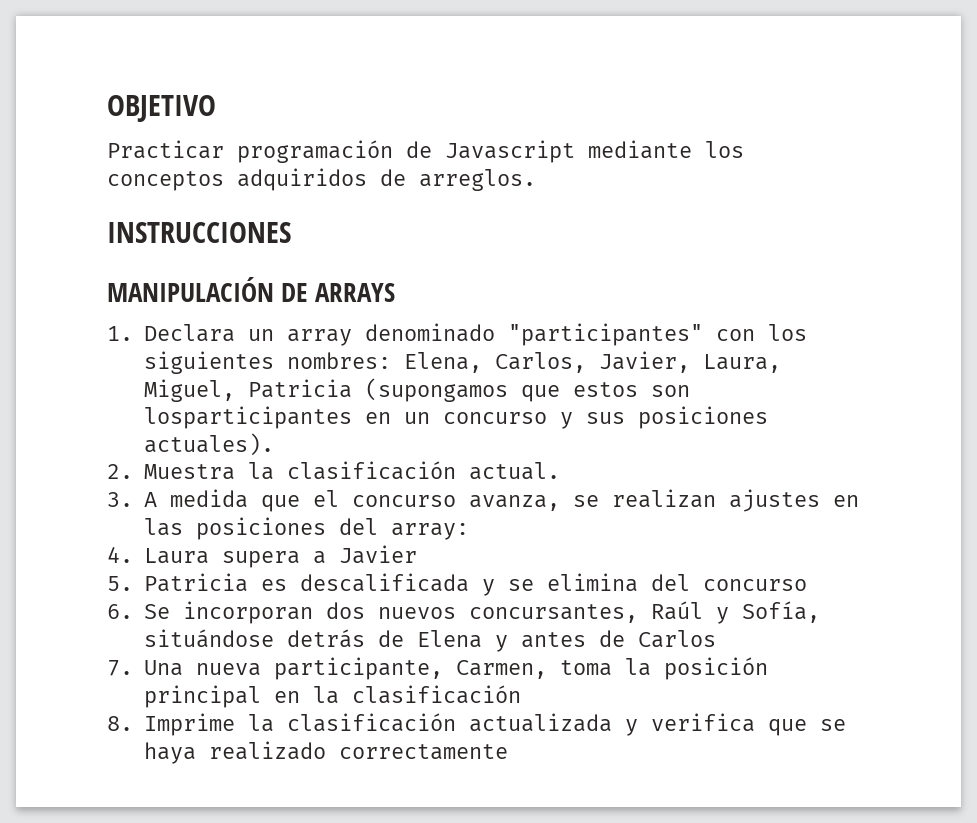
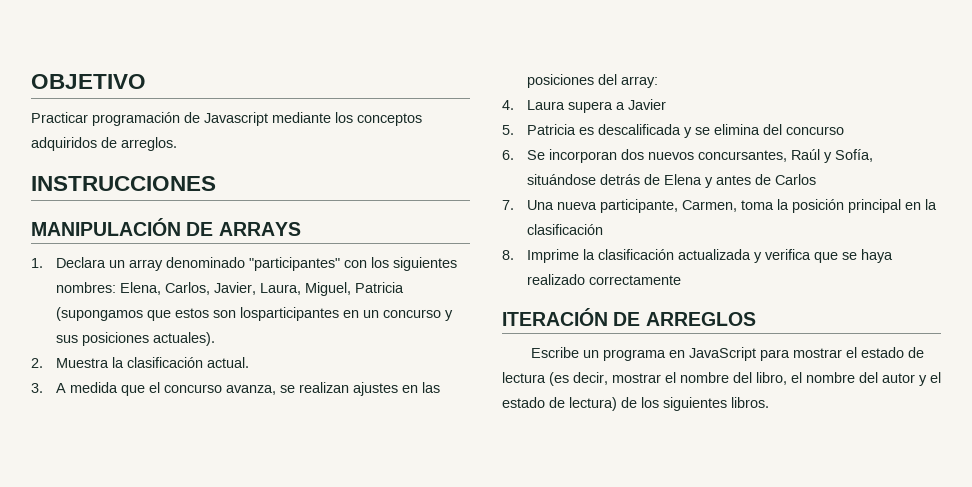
+ ITERACIÓN DE ARREGLOS
+ Escribe un programa en JavaScript para mostrar el estado de lectura (es decir, mostrar el nombre del libro, el nombre del autor y el estado de lectura) de los siguientes libros.

